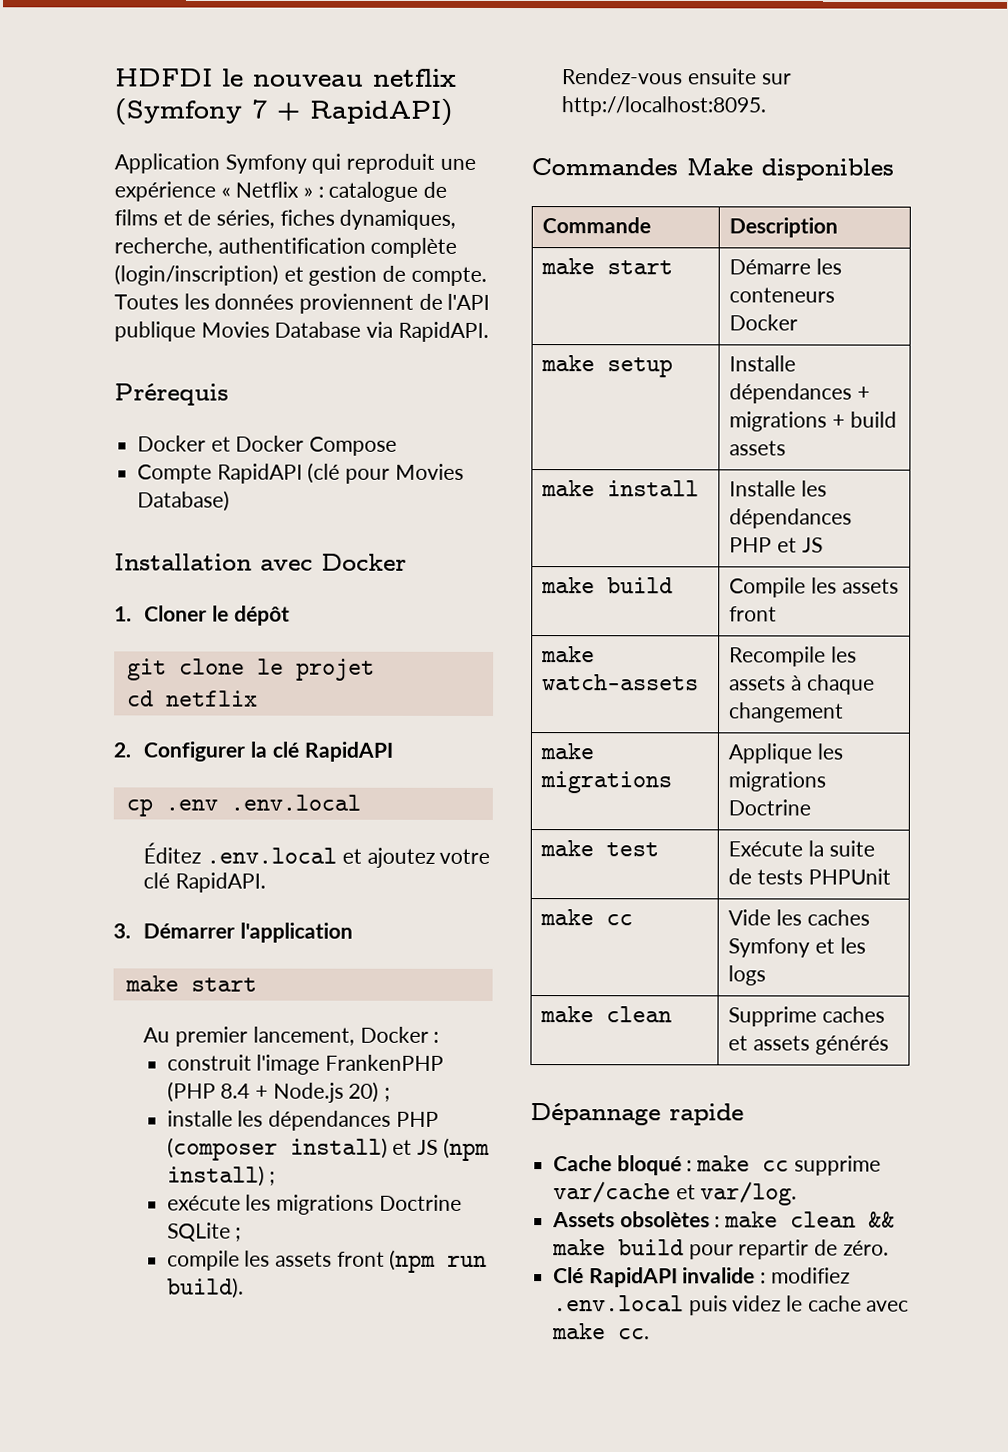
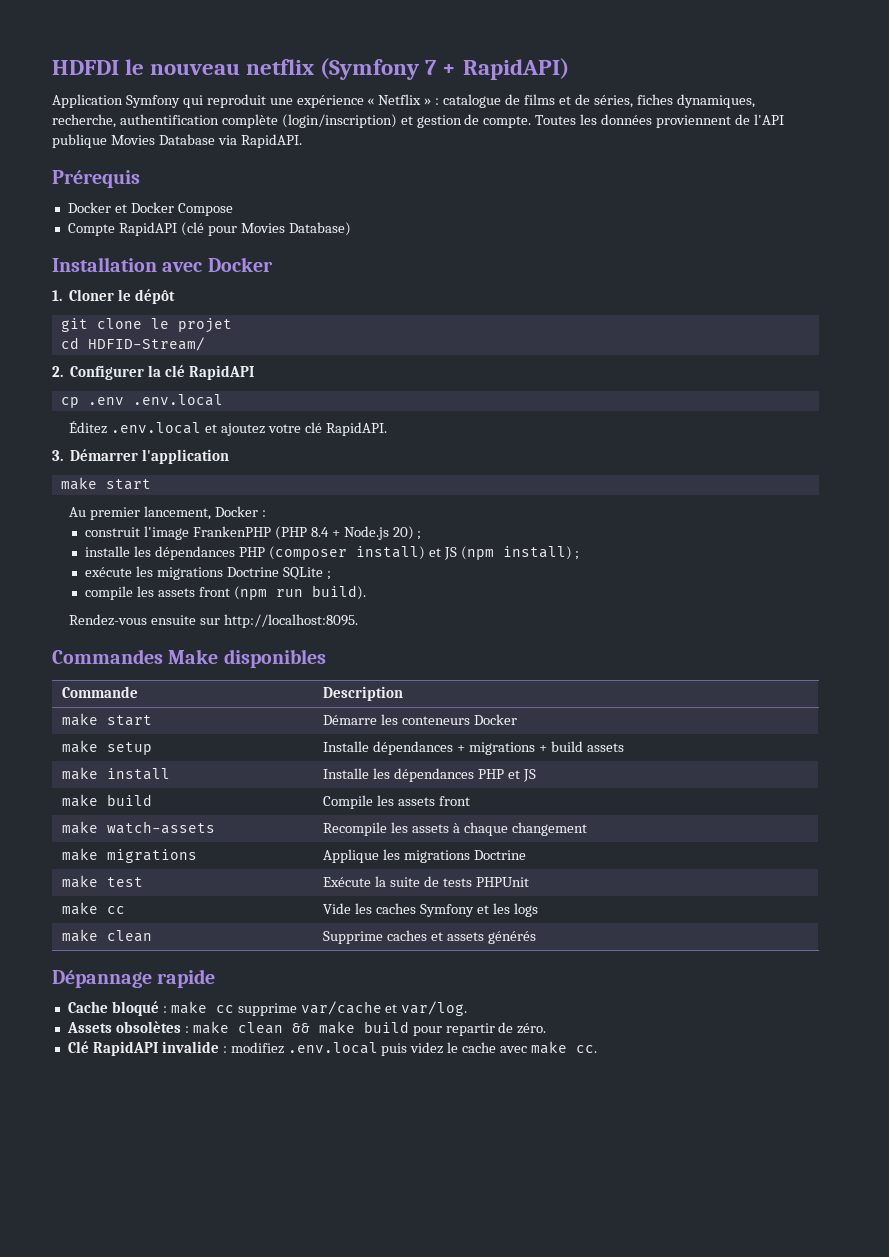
- cd netflix
+ cd HDFID-Stream/

